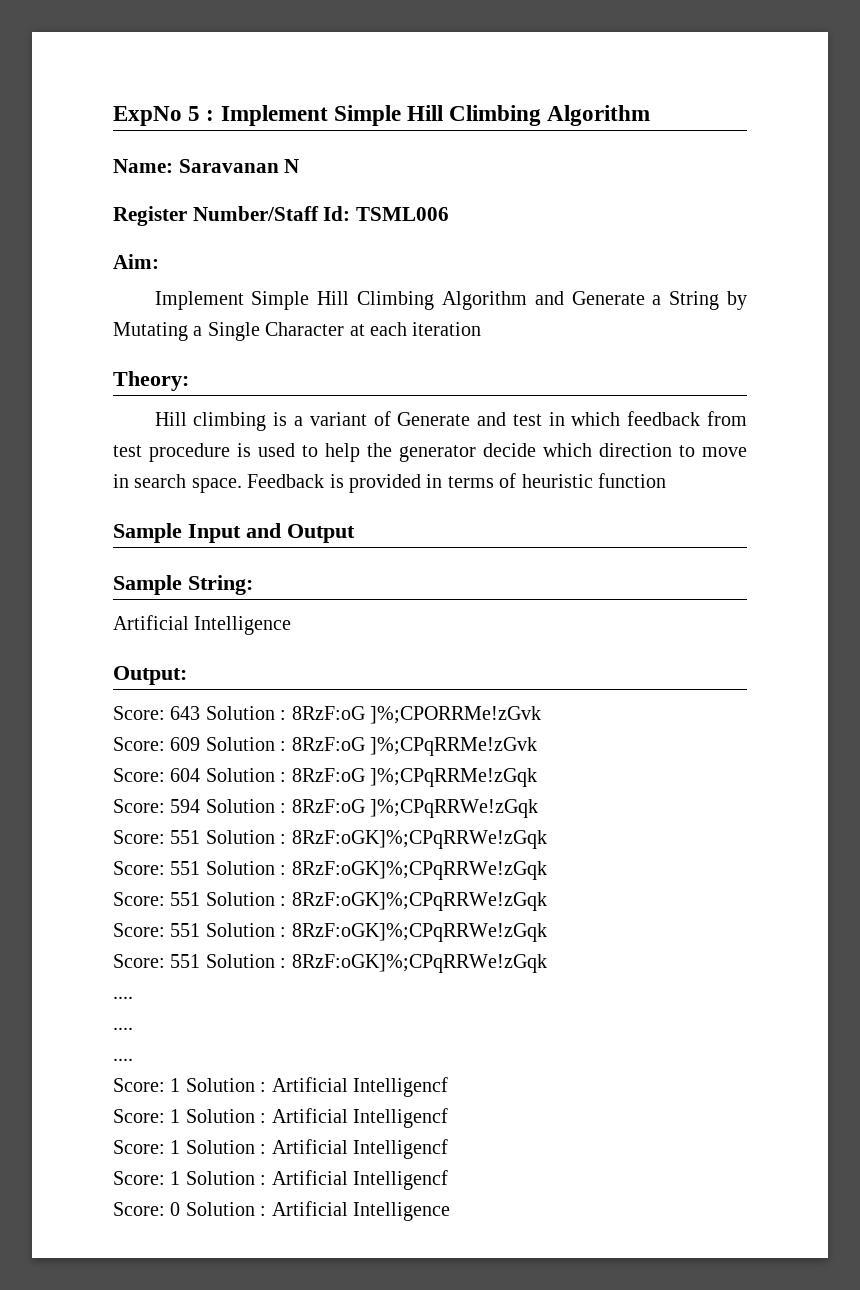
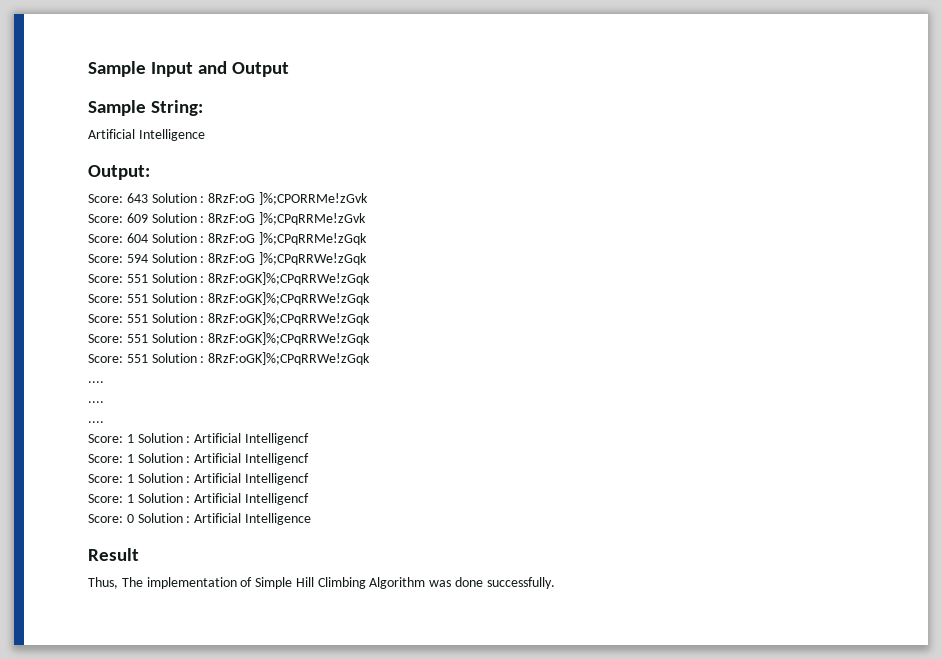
- ExpNo 5 : Implement Simple Hill Climbing Algorithm
- Name: Saravanan N
- Register Number/Staff Id: TSML006
- Aim:
- Implement Simple Hill Climbing Algorithm and Generate a String by Mutating a Single Character at each iteration
- Theory:
- Hill climbing is a variant of Generate and test in which feedback from test procedure is used to help the generator decide which direction to move in search space. Feedback is provided in terms of heuristic function
+ Result
+ Thus, The implementation of Simple Hill Climbing Algorithm was done successfully.

